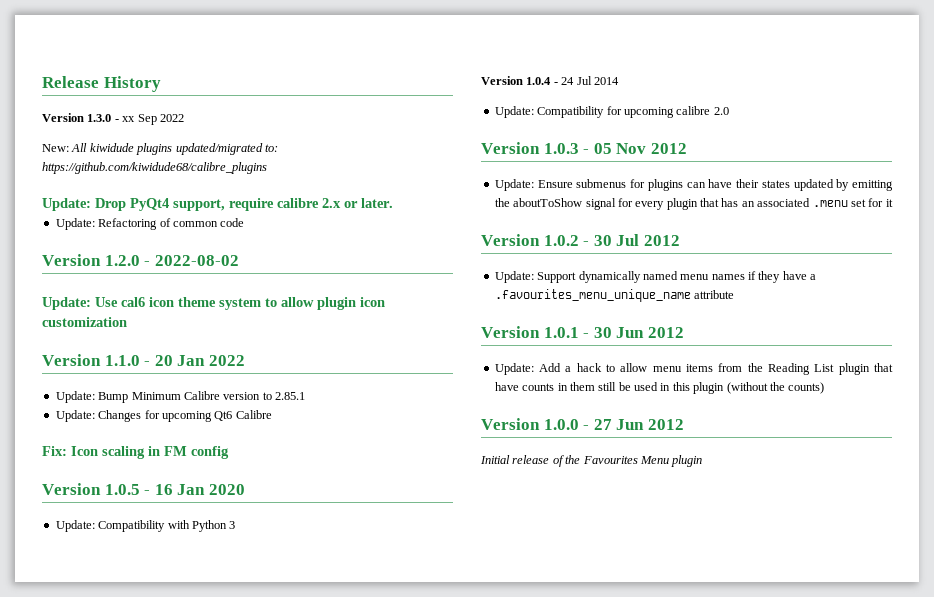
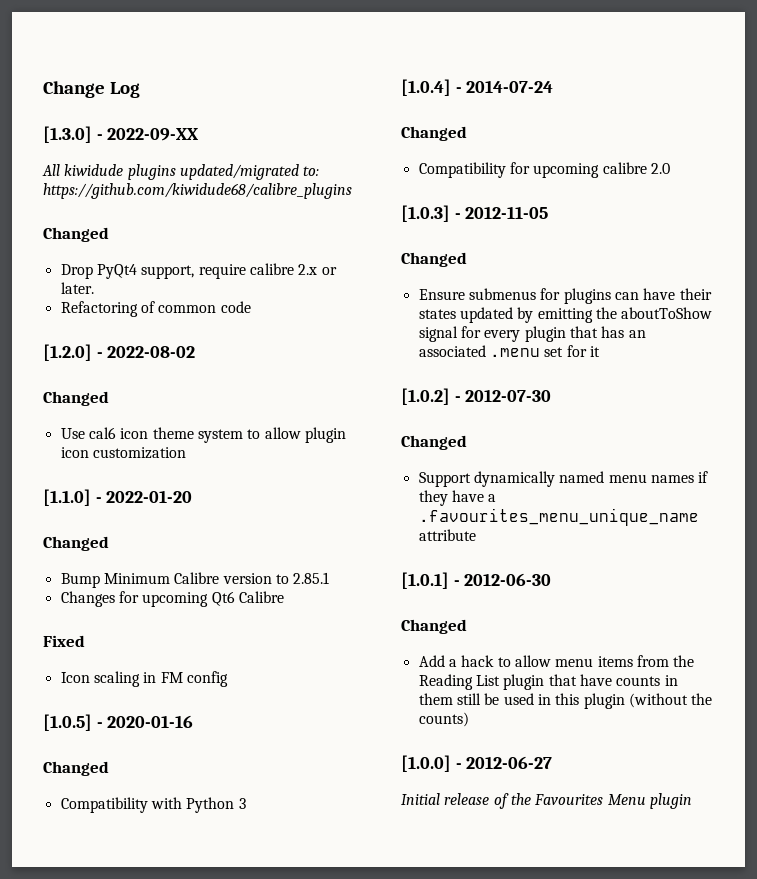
- Release History
- Version 1.3.0 - xx Sep 2022
- New: All kiwidude plugins updated/migrated to: https://github.com/kiwidude68/calibre_plugins
- Update: Drop PyQt4 support, require calibre 2.x or later.
+ Change Log
+ [1.3.0] - 2022-09-XX
+ All kiwidude plugins updated/migrated to: https://github.com/kiwidude68/calibre_plugins
+ Changed
+ Drop PyQt4 support, require calibre 2.x or later.
- Update: Refactoring of common code
+ Refactoring of common code
- Version 1.2.0 - 2022-08-02
- Update: Use cal6 icon theme system to allow plugin icon customization
+ [1.2.0] - 2022-08-02
+ Changed
+ Use cal6 icon theme system to allow plugin icon customization
- Version 1.1.0 - 20 Jan 2022
- Update: Bump Minimum Calibre version to 2.85.1
+ [1.1.0] - 2022-01-20
+ Changed
+ Bump Minimum Calibre version to 2.85.1
- Update: Changes for upcoming Qt6 Calibre
+ Changes for upcoming Qt6 Calibre
- Fix: Icon scaling in FM config
+ Fixed
+ Icon scaling in FM config
- Version 1.0.5 - 16 Jan 2020
- Update: Compatibility with Python 3
- Version 1.0.4 - 24 Jul 2014
- Update: Compatibility for upcoming calibre 2.0
+ [1.0.5] - 2020-01-16
+ Changed
+ Compatibility with Python 3
+ [1.0.4] - 2014-07-24
+ Changed
+ Compatibility for upcoming calibre 2.0
- Version 1.0.3 - 05 Nov 2012
- Update: Ensure submenus for plugins can have their states updated by emitting the aboutToShow signal for every plugin that has an associated .menu set for it
+ [1.0.3] - 2012-11-05
+ Changed
+ Ensure submenus for plugins can have their states updated by emitting the aboutToShow signal for every plugin that has an associated .menu set for it
- Version 1.0.2 - 30 Jul 2012
- Update: Support dynamically named menu names if they have a .favourites_menu_unique_name attribute
+ [1.0.2] - 2012-07-30
+ Changed
+ Support dynamically named menu names if they have a .favourites_menu_unique_name attribute
- Version 1.0.1 - 30 Jun 2012
- Update: Add a hack to allow menu items from the Reading List plugin that have counts in them still be used in this plugin (without the counts)
+ [1.0.1] - 2012-06-30
+ Changed
+ Add a hack to allow menu items from the Reading List plugin that have counts in them still be used in this plugin (without the counts)
- Version 1.0.0 - 27 Jun 2012
+ [1.0.0] - 2012-06-27

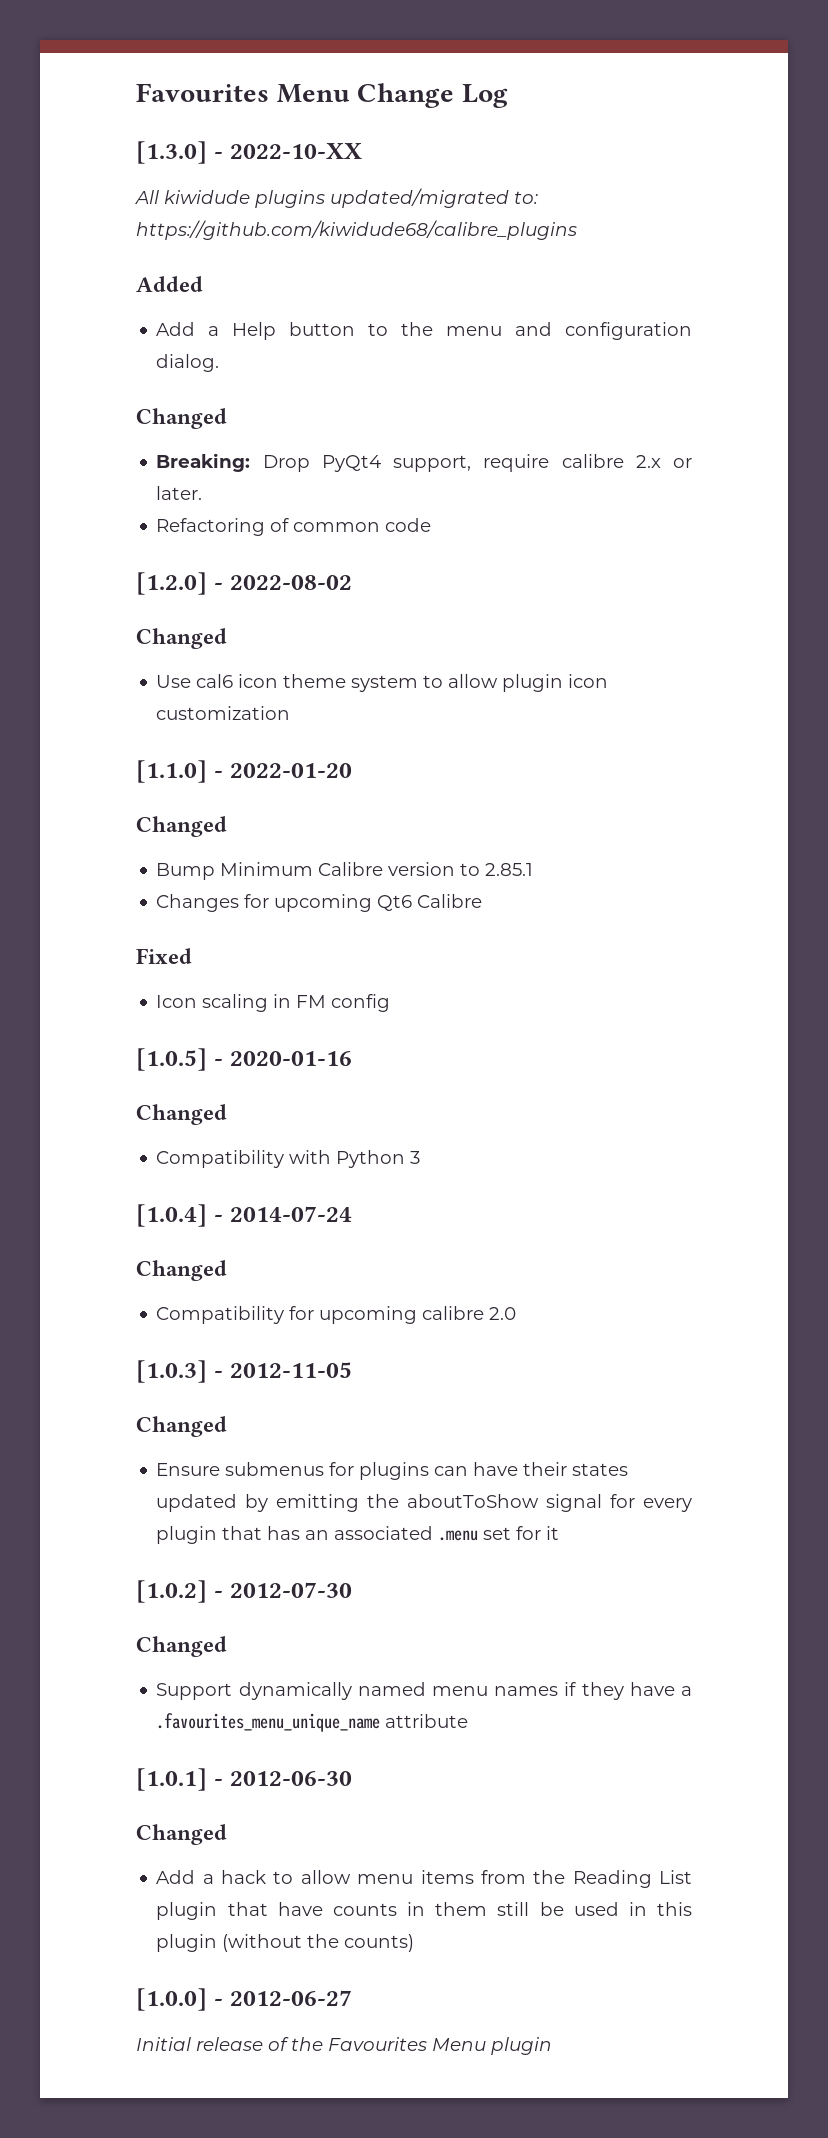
- Change Log
+ Favourites Menu Change Log
- [1.3.0] - 2022-09-XX
+ [1.3.0] - 2022-10-XX
  All kiwidude plugins updated/migrated to: https://github.com/kiwidude68/calibre_plugins
+ Added
+ Add a Help button to the menu and configuration dialog.
  Changed
- Drop PyQt4 support, require calibre 2.x or later.
+ Breaking: Drop PyQt4 support, require calibre 2.x or later.

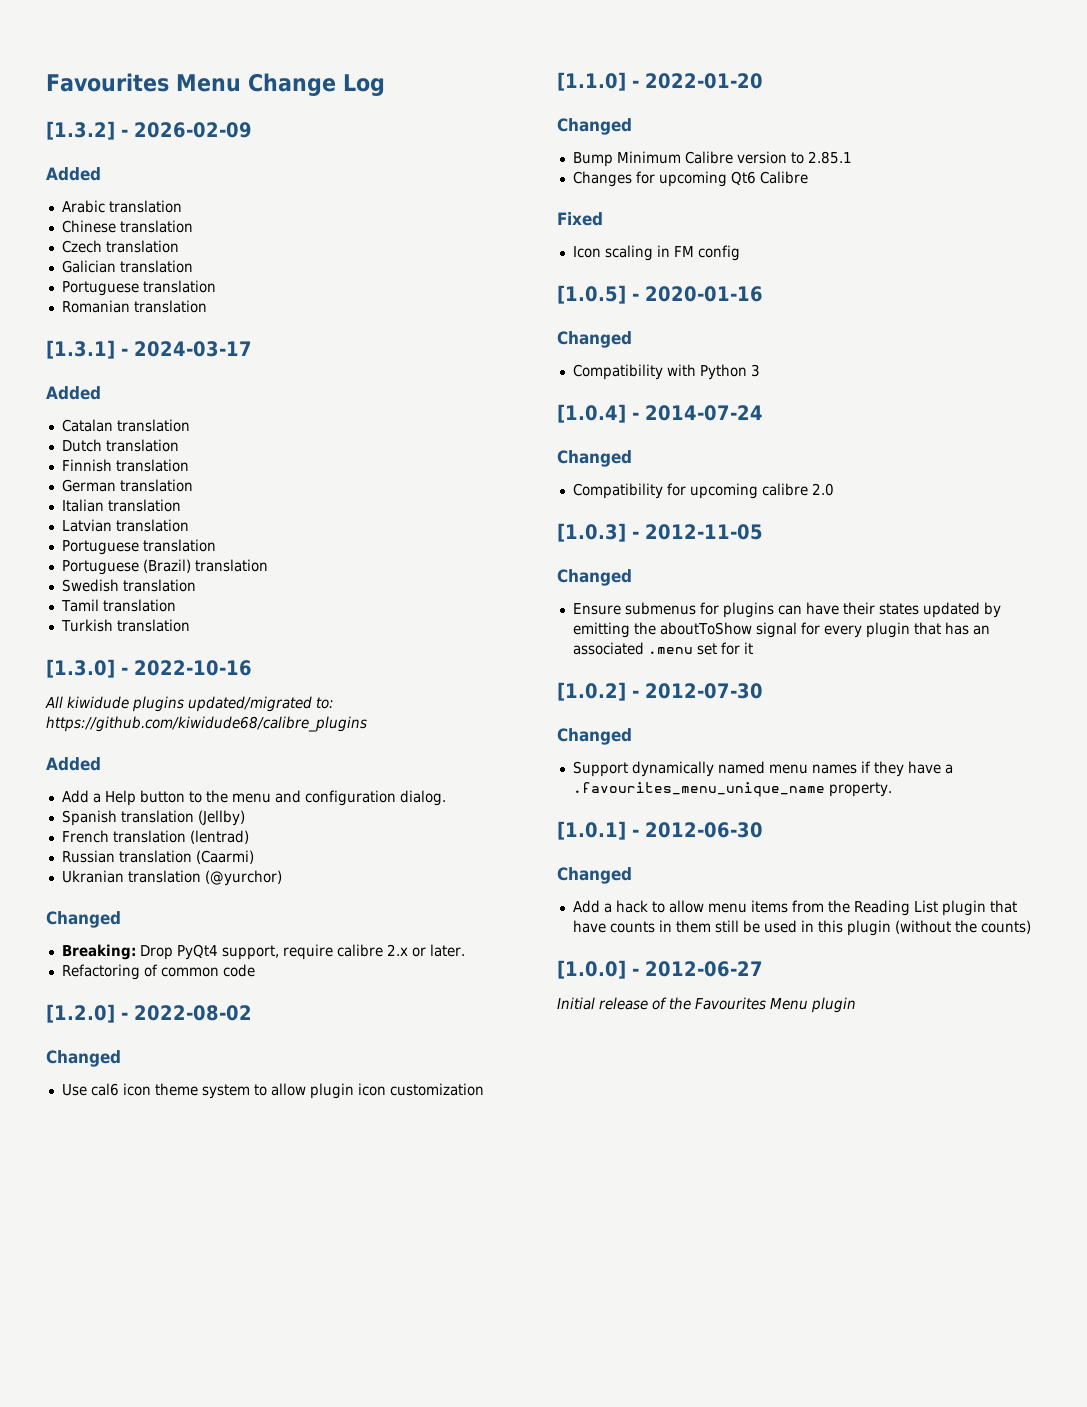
+ [1.3.2] - 2026-02-09
+ Added
+ Arabic translation
+ Chinese translation
+ Czech translation
+ Galician translation
+ Portuguese translation
+ Romanian translation
+ [1.3.1] - 2024-03-17
+ Added
+ Catalan translation
+ Dutch translation
+ Finnish translation
+ German translation
+ Italian translation
+ Latvian translation
+ Portuguese translation
+ Portuguese (Brazil) translation
+ Swedish translation
+ Tamil translation
+ Turkish translation
- [1.3.0] - 2022-10-XX
+ [1.3.0] - 2022-10-16
+ Spanish translation (Jellby)
+ French translation (lentrad)
+ Russian translation (Caarmi)
+ Ukranian translation (@yurchor)
- Support dynamically named menu names if they have a .favourites_menu_unique_name attribute
+ Support dynamically named menu names if they have a .favourites_menu_unique_name property.

